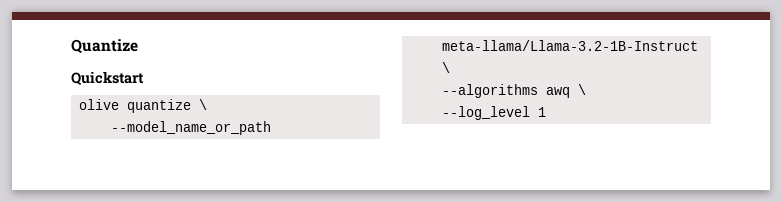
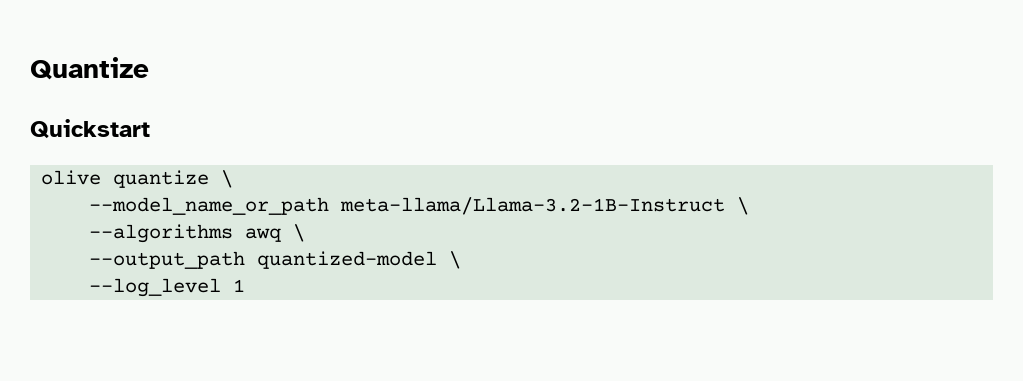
+ --output_path quantized-model \

